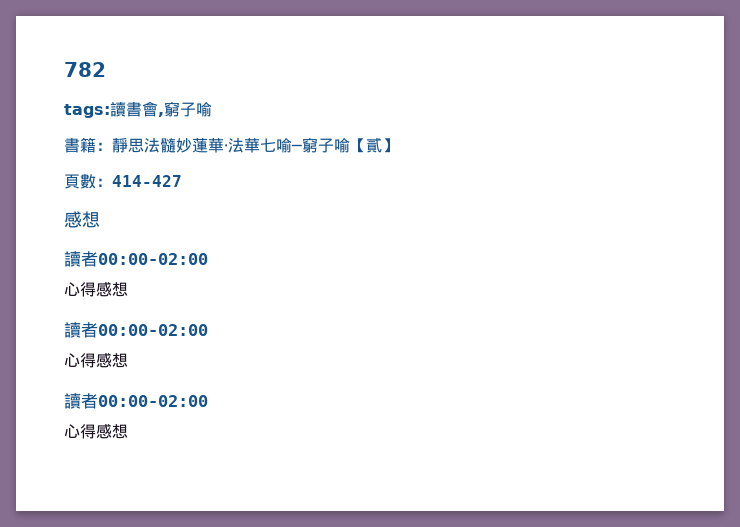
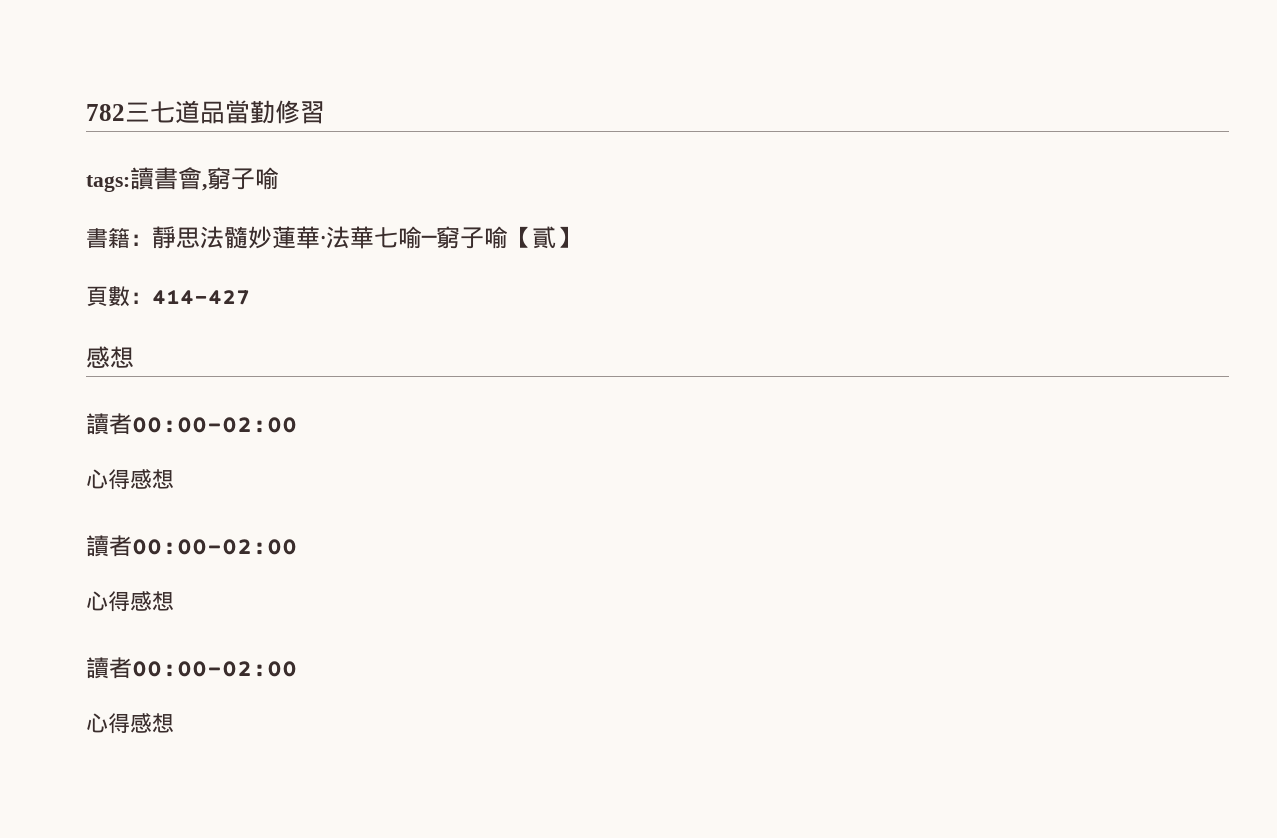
- 782
+ 782三七道品當勤修習

